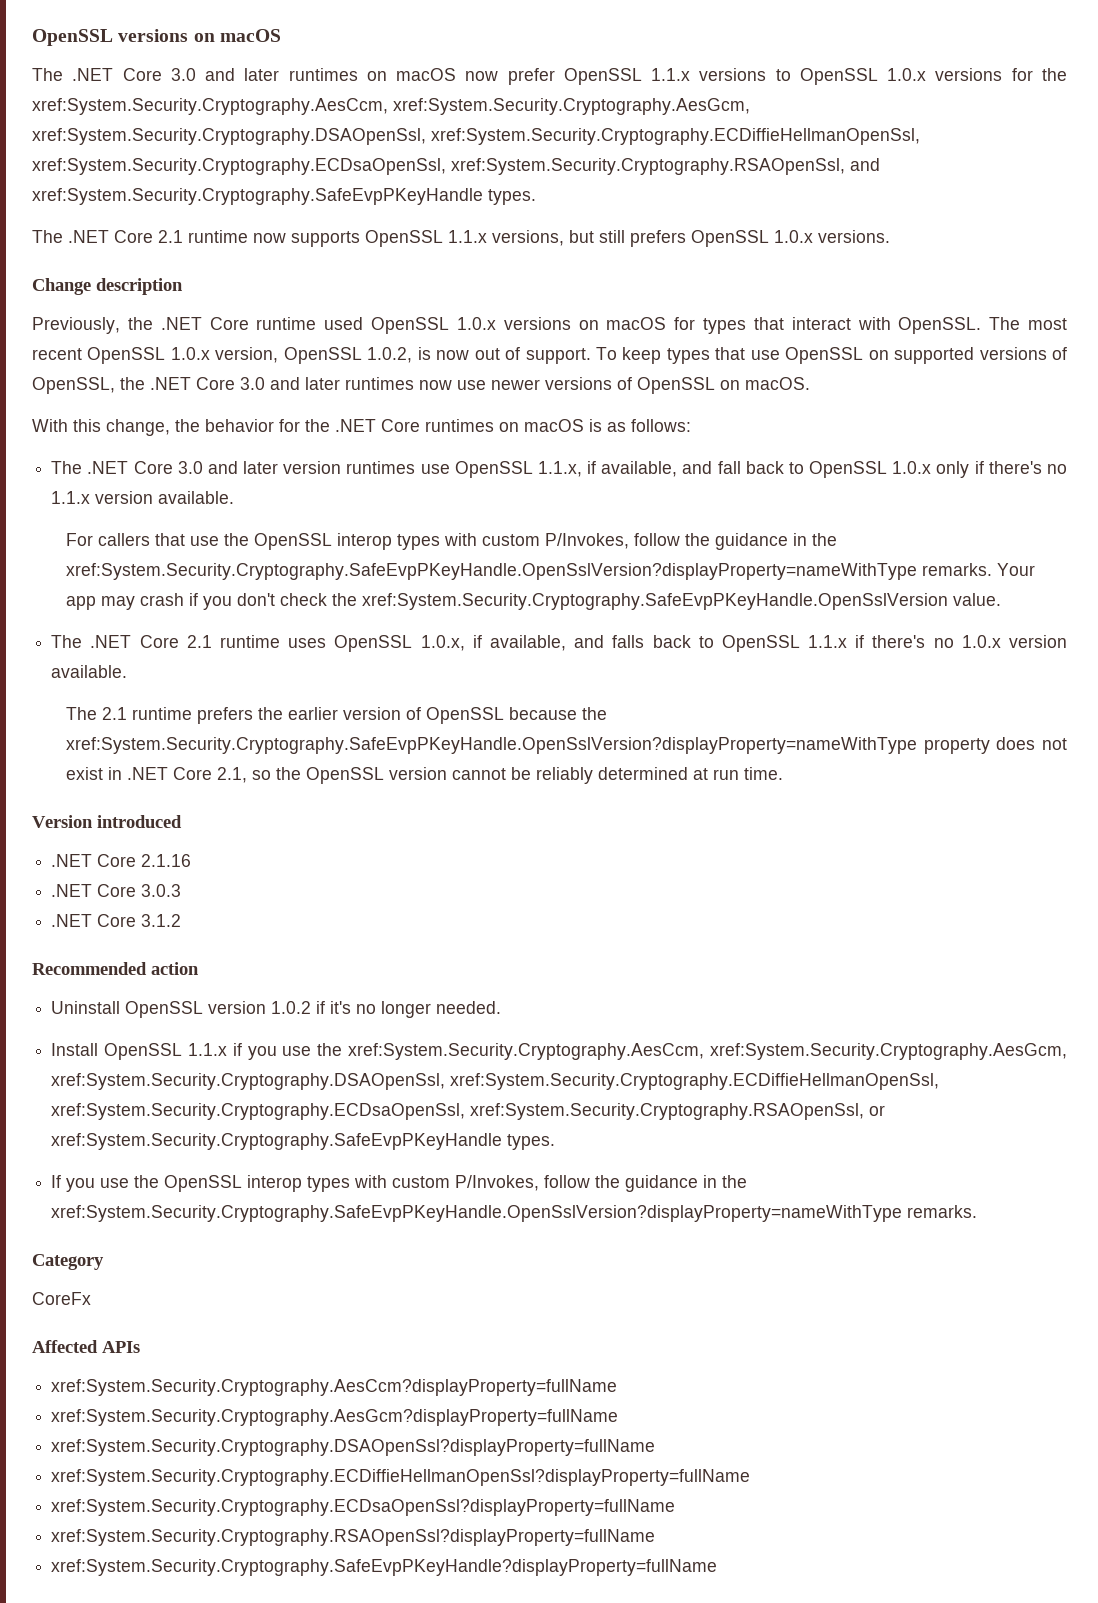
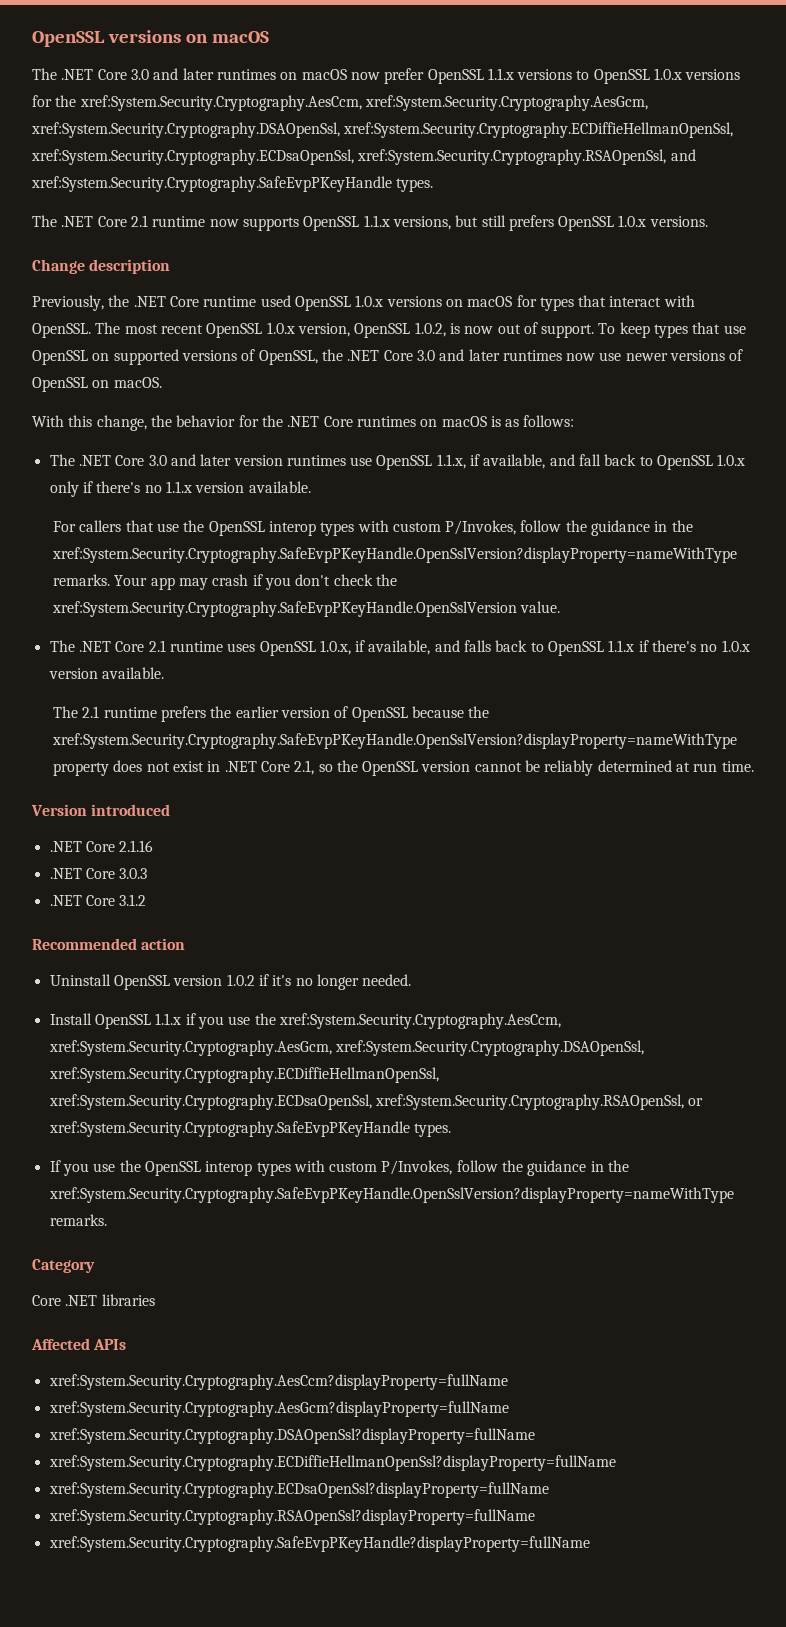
- CoreFx
+ Core .NET libraries

